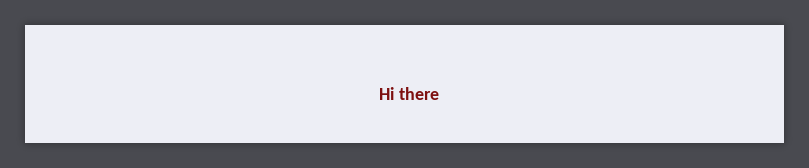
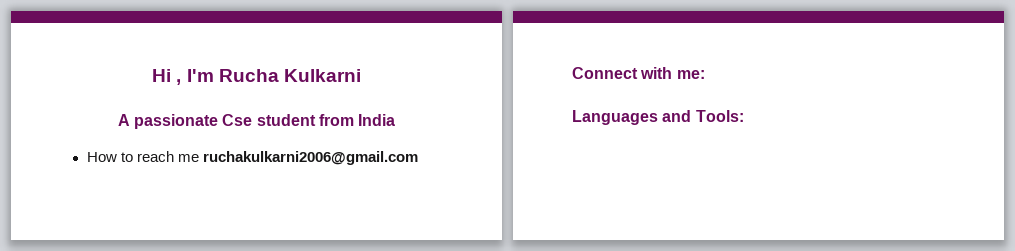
- Hi there
+ Hi , I'm Rucha Kulkarni
+ A passionate Cse student from India
+ How to reach me ruchakulkarni2006@gmail.com
+ Connect with me:
+ Languages and Tools:

